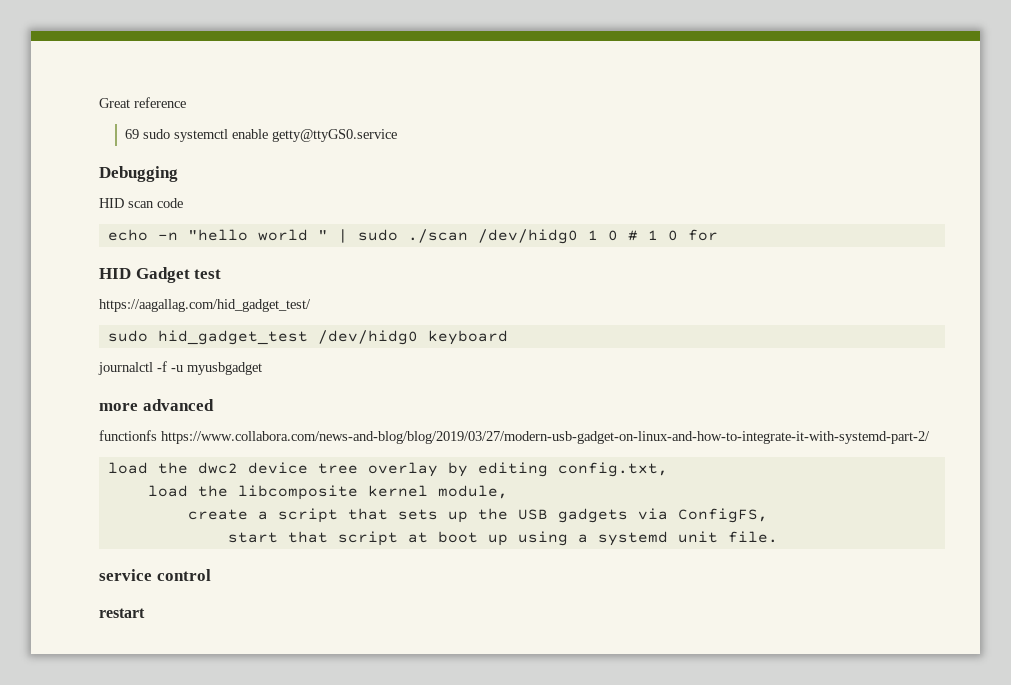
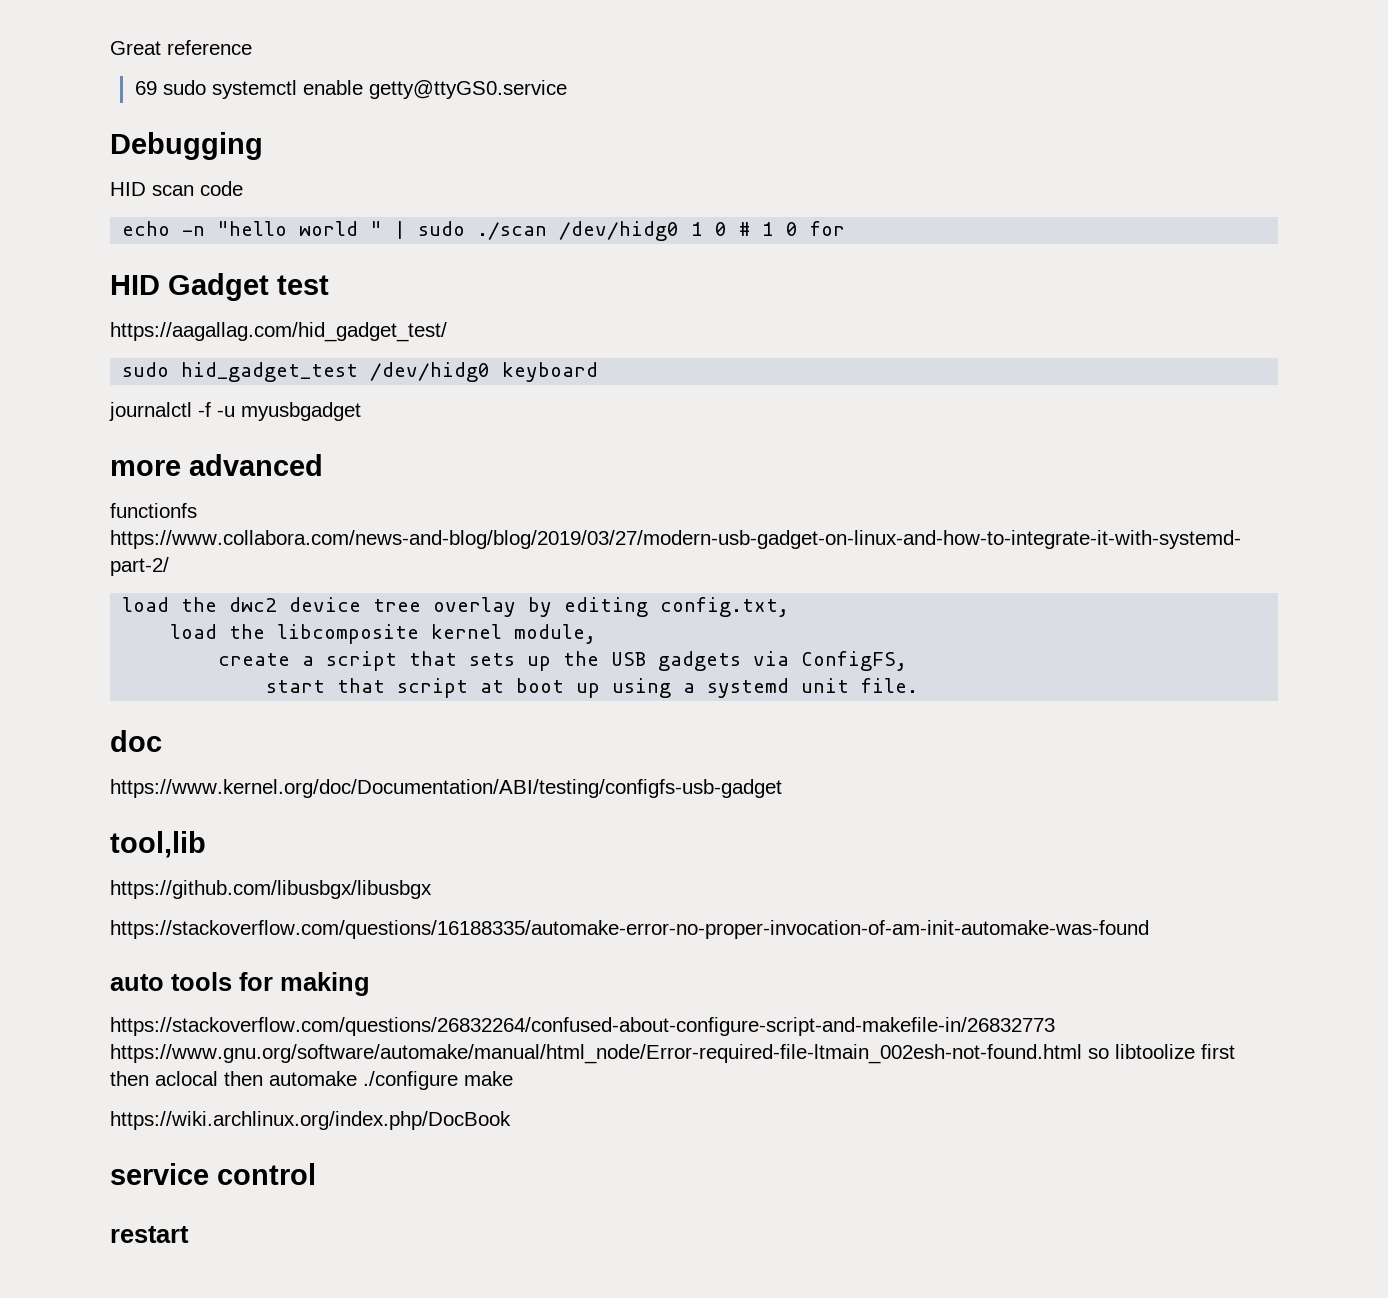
+ doc
+ https://www.kernel.org/doc/Documentation/ABI/testing/configfs-usb-gadget
+ tool,lib
+ https://github.com/libusbgx/libusbgx
+ https://stackoverflow.com/questions/16188335/automake-error-no-proper-invocation-of-am-init-automake-was-found
+ auto tools for making
+ https://stackoverflow.com/questions/26832264/confused-about-configure-script-and-makefile-in/26832773 https://www.gnu.org/software/automake/manual/html_node/Error-required-file-ltmain_002esh-not-found.html so libtoolize first then aclocal then automake ./configure make
+ https://wiki.archlinux.org/index.php/DocBook

